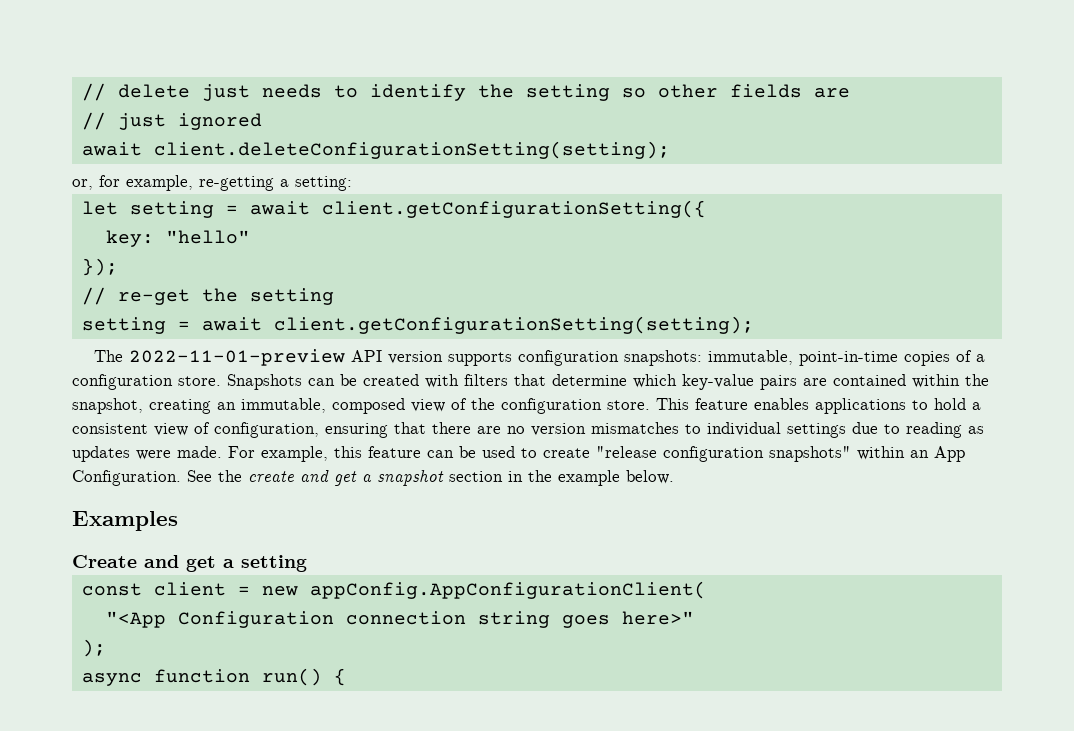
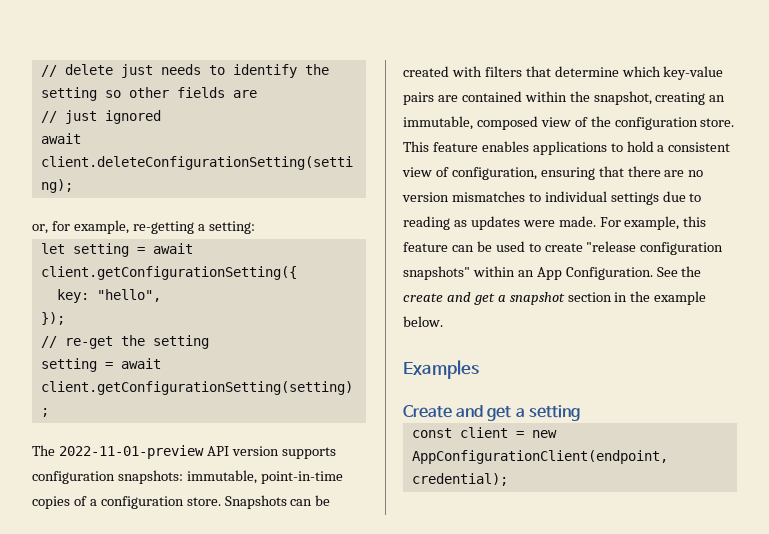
- key: "hello"
+ key: "hello",
- const client = new appConfig.AppConfigurationClient(
- "<App Configuration connection string goes here>"
- );
- async function run() {
+ const client = new AppConfigurationClient(endpoint, credential);

